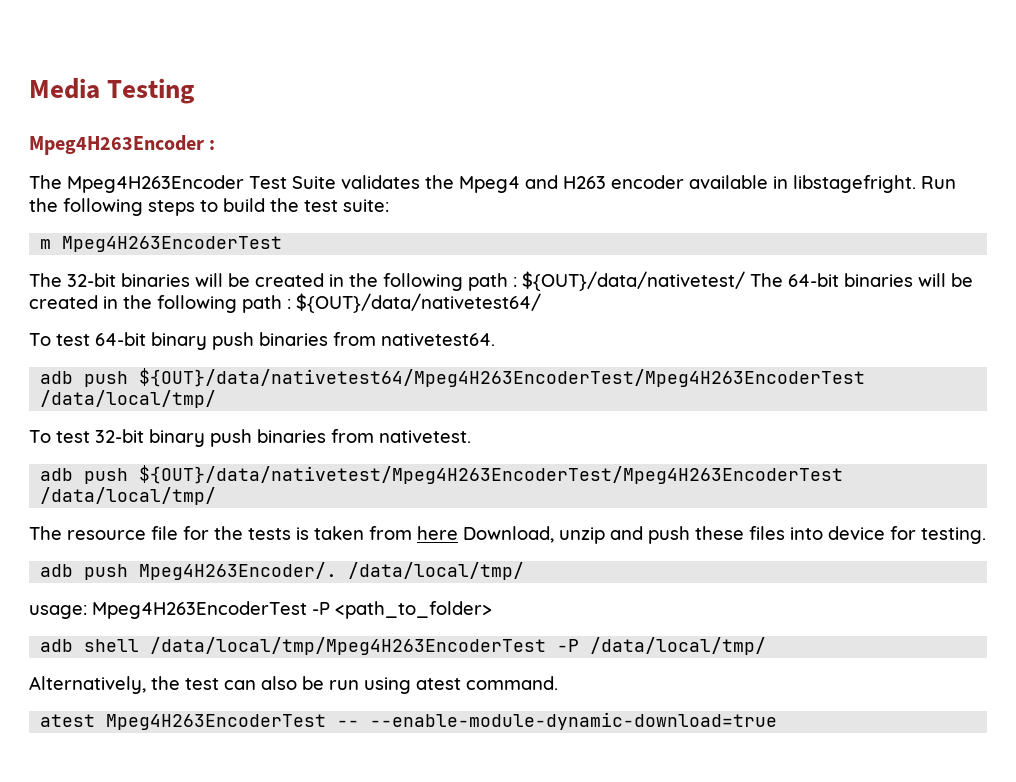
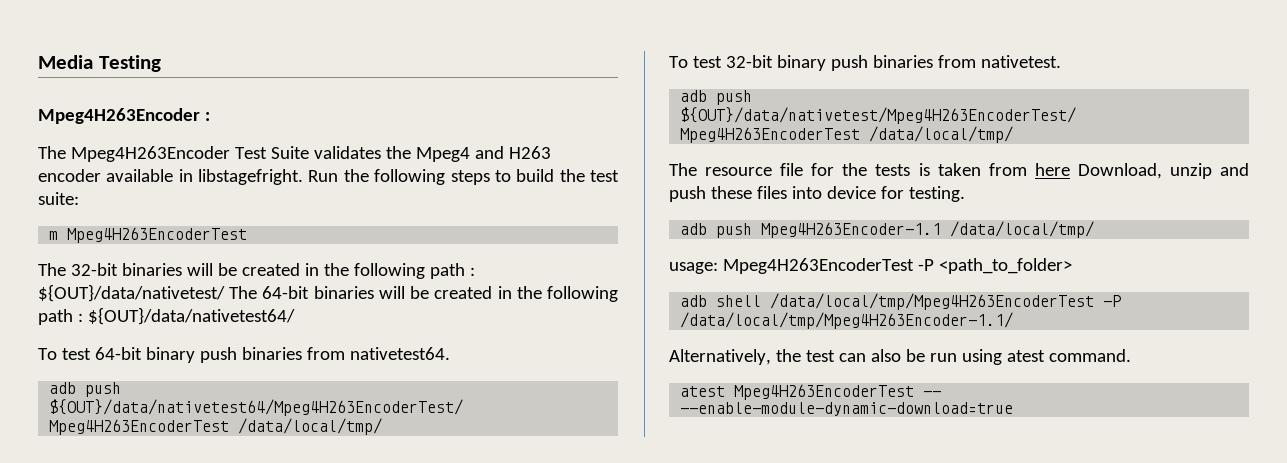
- adb push Mpeg4H263Encoder/. /data/local/tmp/
+ adb push Mpeg4H263Encoder-1.1 /data/local/tmp/
- adb shell /data/local/tmp/Mpeg4H263EncoderTest -P /data/local/tmp/
+ adb shell /data/local/tmp/Mpeg4H263EncoderTest -P /data/local/tmp/Mpeg4H263Encoder-1.1/

